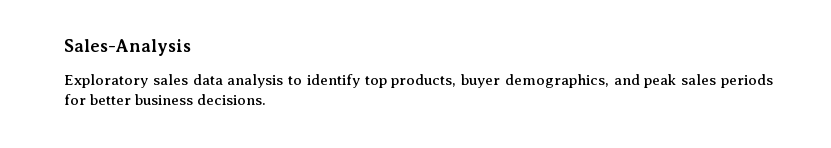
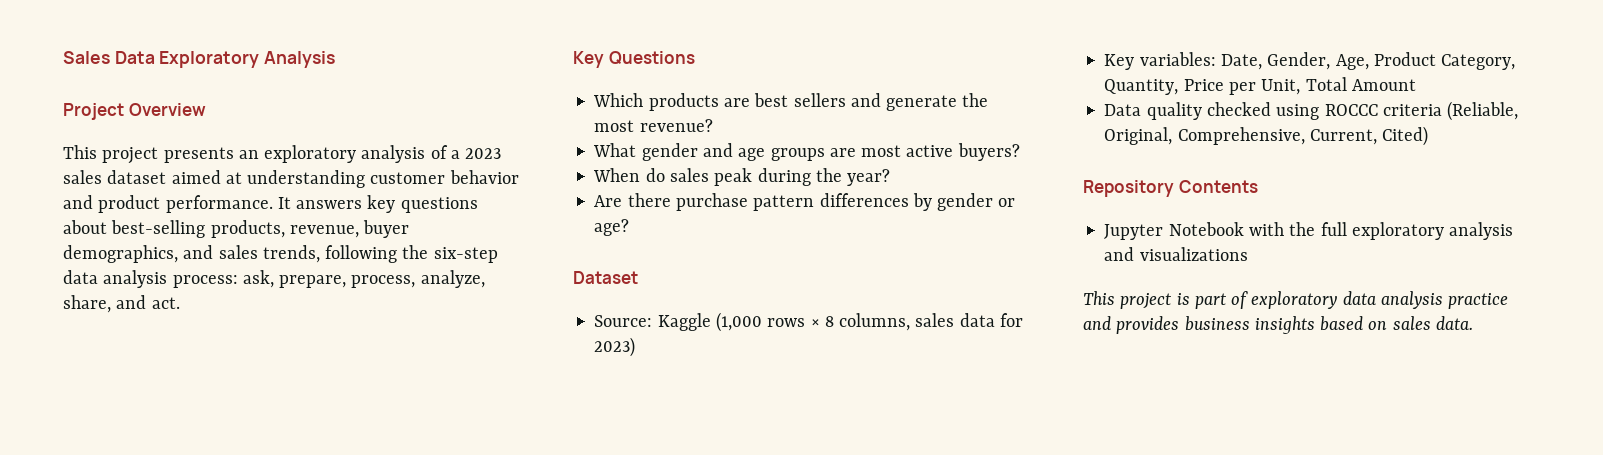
- Sales-Analysis
- Exploratory sales data analysis to identify top products, buyer demographics, and peak sales periods for better business decisions.
+ Sales Data Exploratory Analysis
+ Project Overview
+ This project presents an exploratory analysis of a 2023 sales dataset aimed at understanding customer behavior and product performance. It answers key questions about best-selling products, revenue, buyer demographics, and sales trends, following the six-step data analysis process: ask, prepare, process, analyze, share, and act.
+ Key Questions
+ Which products are best sellers and generate the most revenue?
+ What gender and age groups are most active buyers?
+ When do sales peak during the year?
+ Are there purchase pattern differences by gender or age?
+ Dataset
+ Source: Kaggle (1,000 rows × 8 columns, sales data for 2023)
+ Key variables: Date, Gender, Age, Product Category, Quantity, Price per Unit, Total Amount
+ Data quality checked using ROCCC criteria (Reliable, Original, Comprehensive, Current, Cited)
+ Repository Contents
+ Jupyter Notebook with the full exploratory analysis and visualizations
+ This project is part of exploratory data analysis practice and provides business insights based on sales data.

